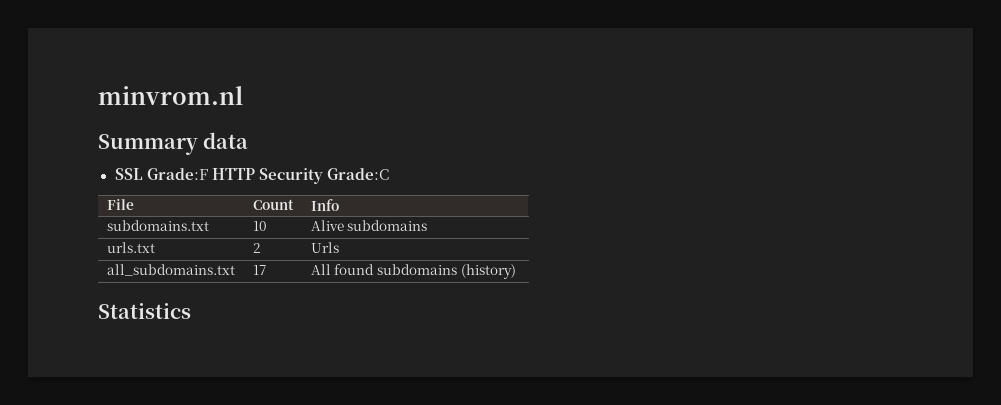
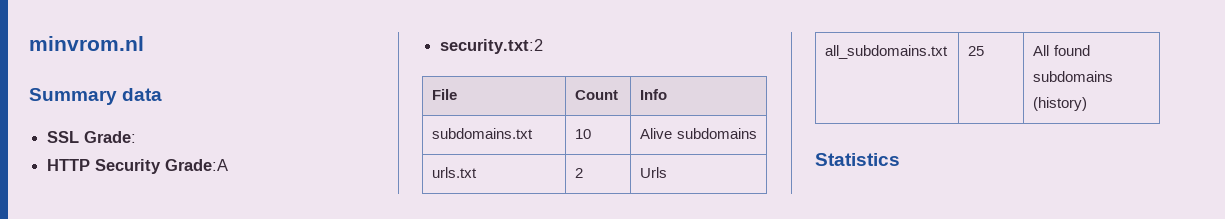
- SSL Grade:F HTTP Security Grade:C
+ SSL Grade:
+ HTTP Security Grade:A
+ security.txt:2
- all_subdomains.txt | 17 | All found subdomains (history)
+ all_subdomains.txt | 25 | All found subdomains (history)

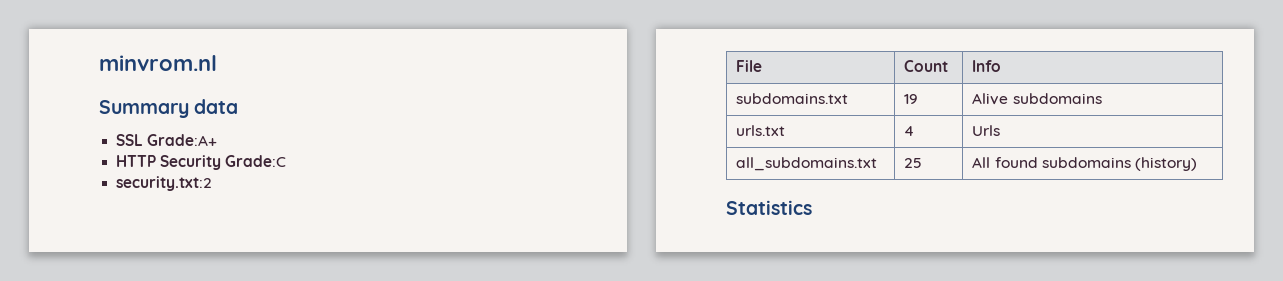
- SSL Grade:
+ SSL Grade:A+
- HTTP Security Grade:A
+ HTTP Security Grade:C
- subdomains.txt | 10 | Alive subdomains
+ subdomains.txt | 19 | Alive subdomains
- urls.txt | 2 | Urls
+ urls.txt | 4 | Urls

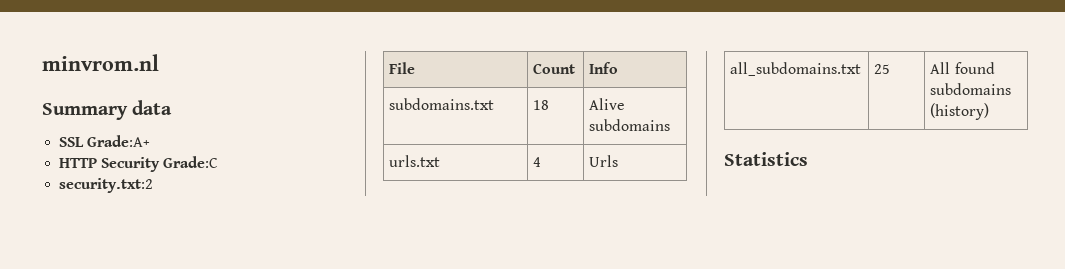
- subdomains.txt | 19 | Alive subdomains
+ subdomains.txt | 18 | Alive subdomains

